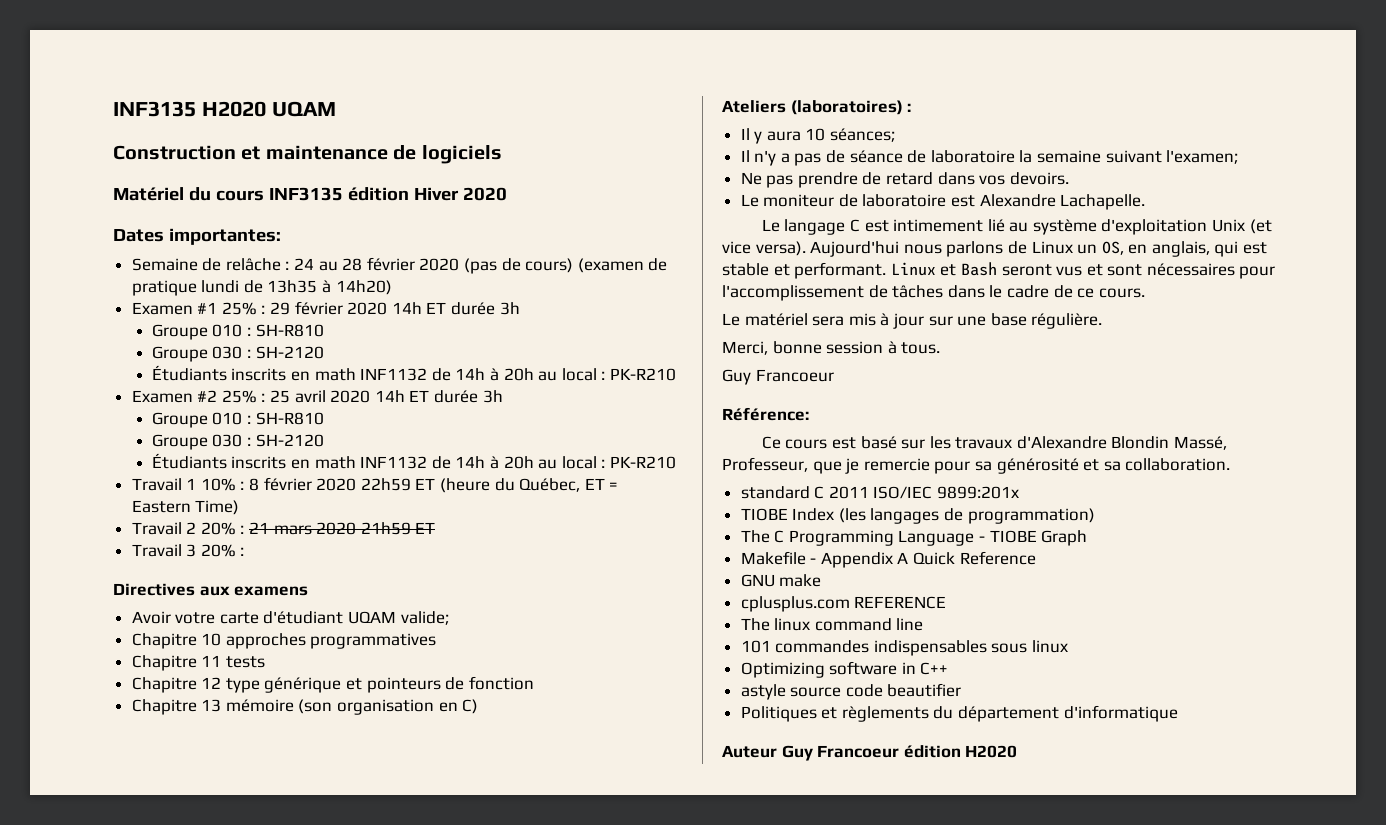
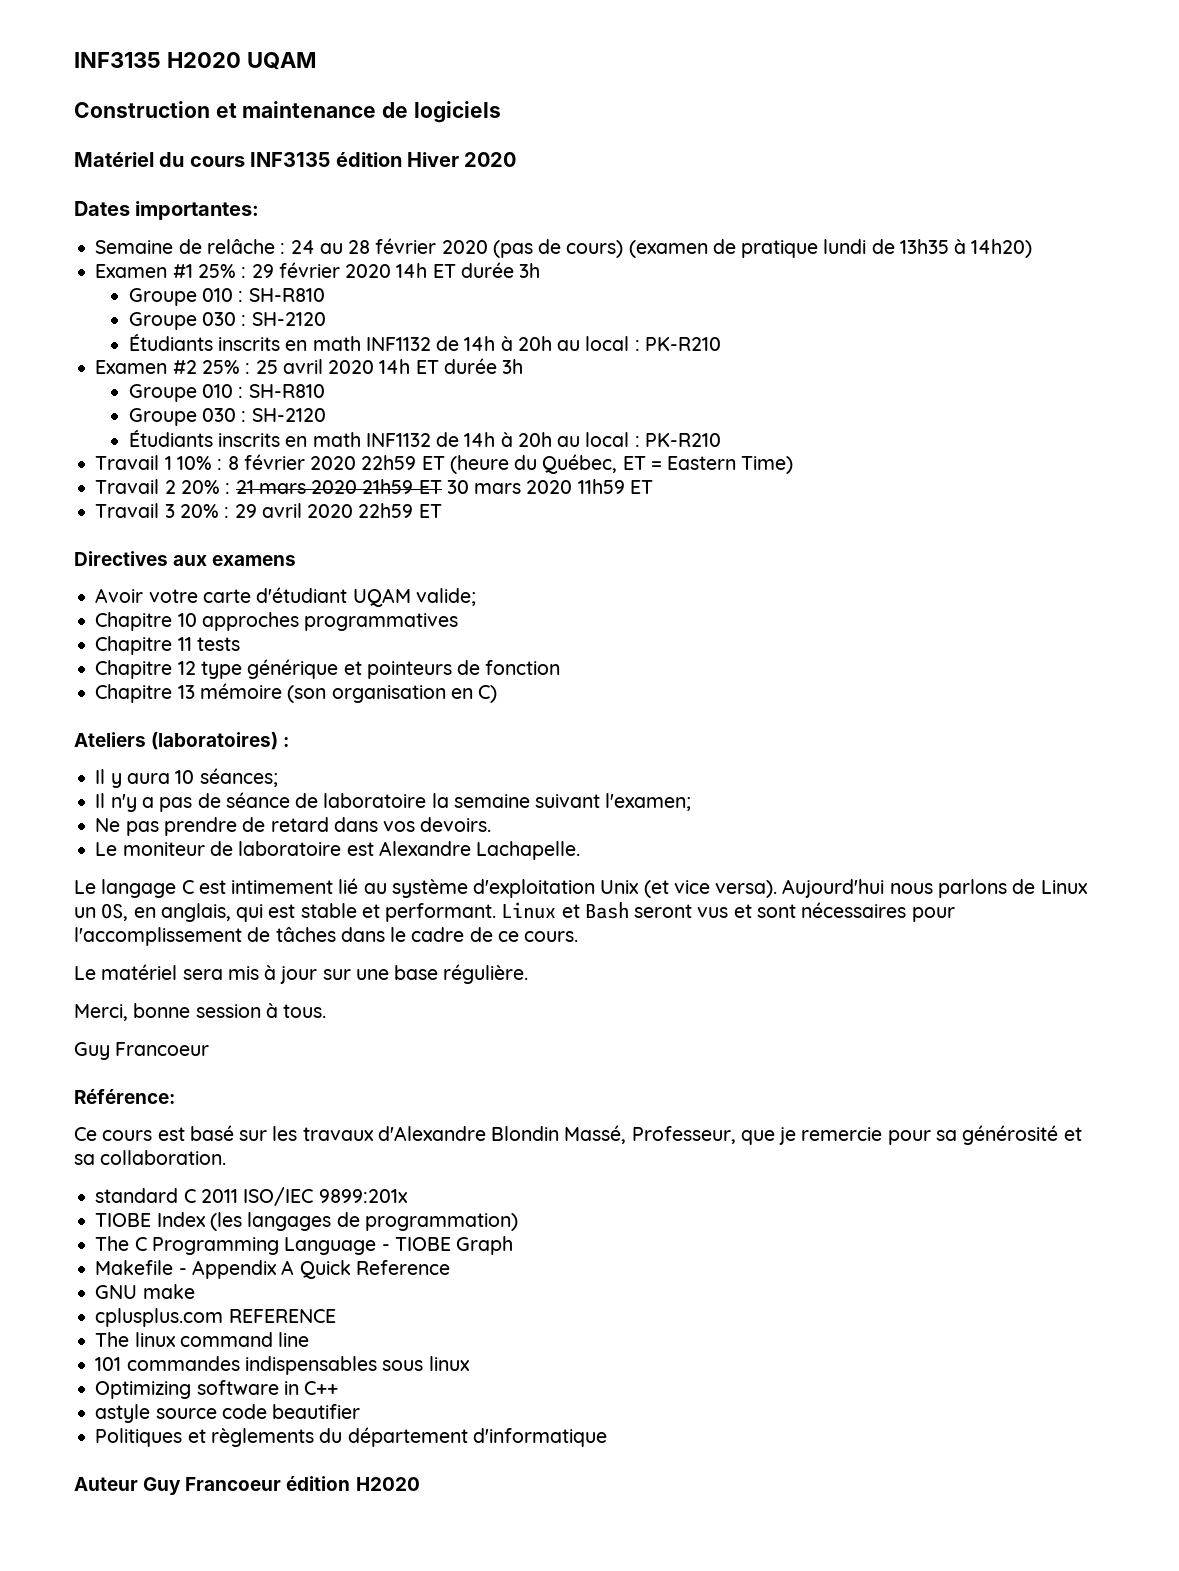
- Travail 2 20% : 21 mars 2020 21h59 ET
+ Travail 2 20% : 21 mars 2020 21h59 ET 30 mars 2020 11h59 ET
- Travail 3 20% :
+ Travail 3 20% : 29 avril 2020 22h59 ET

